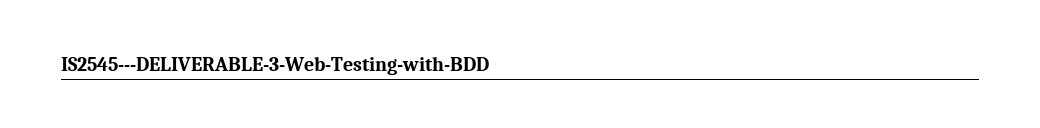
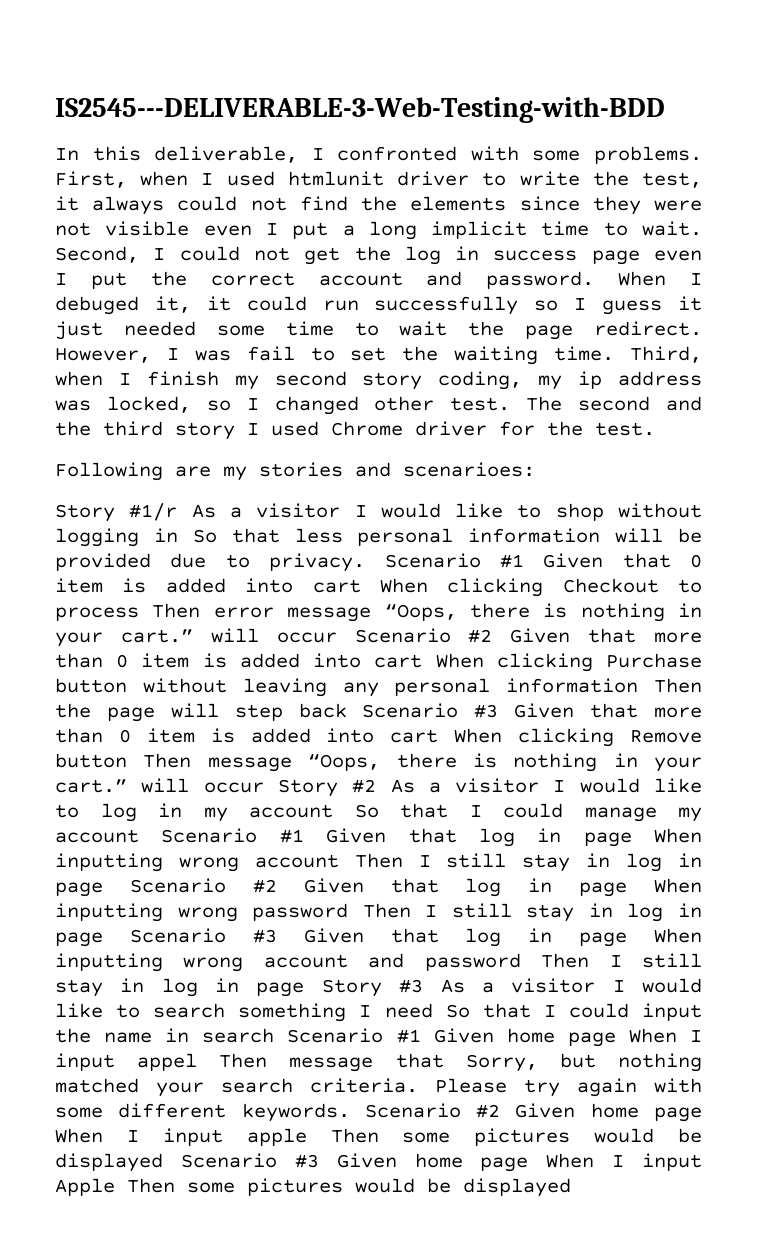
+ In this deliverable, I confronted with some problems. First, when I used htmlunit driver to write the test, it always could not find the elements since they were not visible even I put a long implicit time to wait. Second, I could not get the log in success page even I put the correct account and password. When I debuged it, it could run successfully so I guess it just needed some time to wait the page redirect. However, I was fail to set the waiting time. Third, when I finish my second story coding, my ip address was locked, so I changed other test. The second and the third story I used Chrome driver for the test.
+ Following are my stories and scenarioes:
+ Story #1/r As a visitor I would like to shop without logging in So that less personal information will be provided due to privacy. Scenario #1 Given that 0 item is added into cart When clicking Checkout to process Then error message “Oops, there is nothing in your cart.” will occur Scenario #2 Given that more than 0 item is added into cart When clicking Purchase button without leaving any personal information Then the page will step back Scenario #3 Given that more than 0 item is added into cart When clicking Remove button Then message “Oops, there is nothing in your cart.” will occur Story #2 As a visitor I would like to log in my account So that I could manage my account Scenario #1 Given that log in page When inputting wrong account Then I still stay in log in page Scenario #2 Given that log in page When inputting wrong password Then I still stay in log in page Scenario #3 Given that log in page When inputting wrong account and password Then I still stay in log in page Story #3 As a visitor I would like to search something I need So that I could input the name in search Scenario #1 Given home page When I input appel Then message that Sorry, but nothing matched your search criteria. Please try again with some different keywords. Scenario #2 Given home page When I input apple Then some pictures would be displayed Scenario #3 Given home page When I input Apple Then some pictures would be displayed

